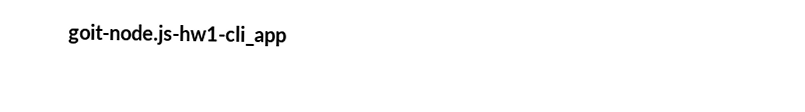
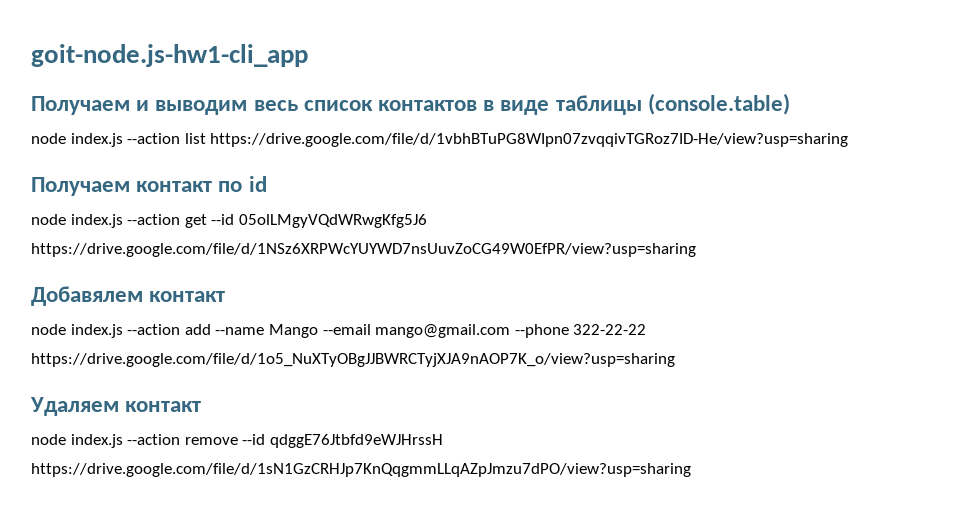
+ Получаем и выводим весь список контактов в виде таблицы (console.table)
+ node index.js --action list https://drive.google.com/file/d/1vbhBTuPG8WIpn07zvqqivTGRoz7ID-He/view?usp=sharing
+ Получаем контакт по id
+ node index.js --action get --id 05olLMgyVQdWRwgKfg5J6 https://drive.google.com/file/d/1NSz6XRPWcYUYWD7nsUuvZoCG49W0EfPR/view?usp=sharing
+ Добавялем контакт
+ node index.js --action add --name Mango --email mango@gmail.com --phone 322-22-22 https://drive.google.com/file/d/1o5_NuXTyOBgJJBWRCTyjXJA9nAOP7K_o/view?usp=sharing
+ Удаляем контакт
+ node index.js --action remove --id qdggE76Jtbfd9eWJHrssH https://drive.google.com/file/d/1sN1GzCRHJp7KnQqgmmLLqAZpJmzu7dPO/view?usp=sharing

